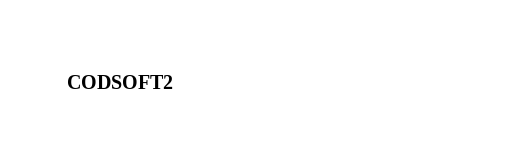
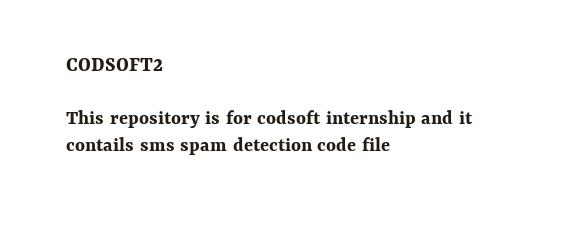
+ This repository is for codsoft internship and it contails sms spam detection code file

